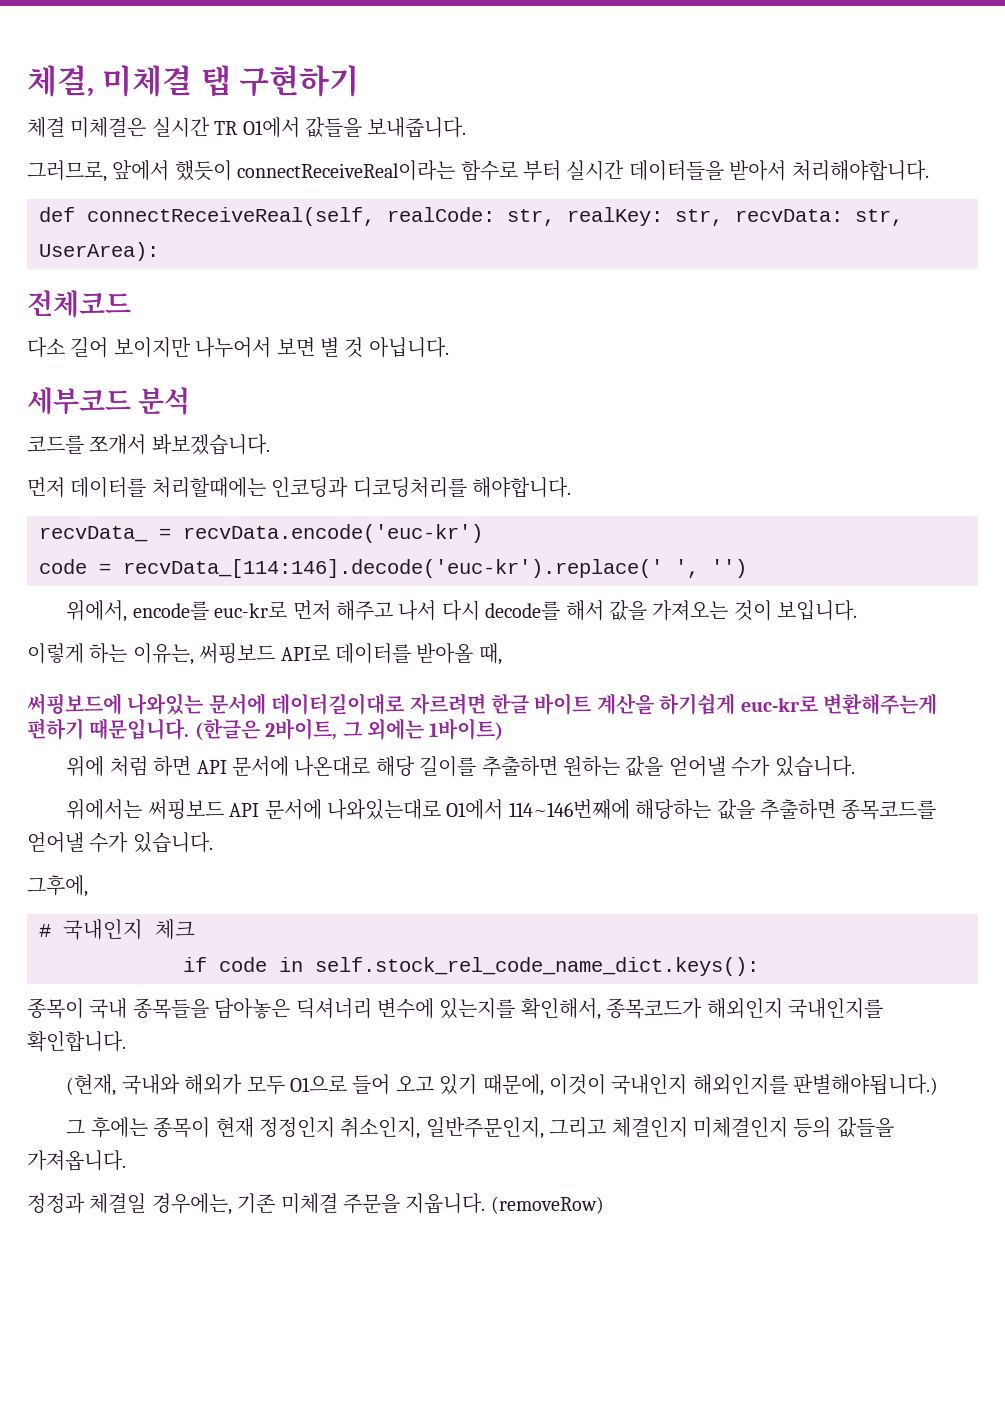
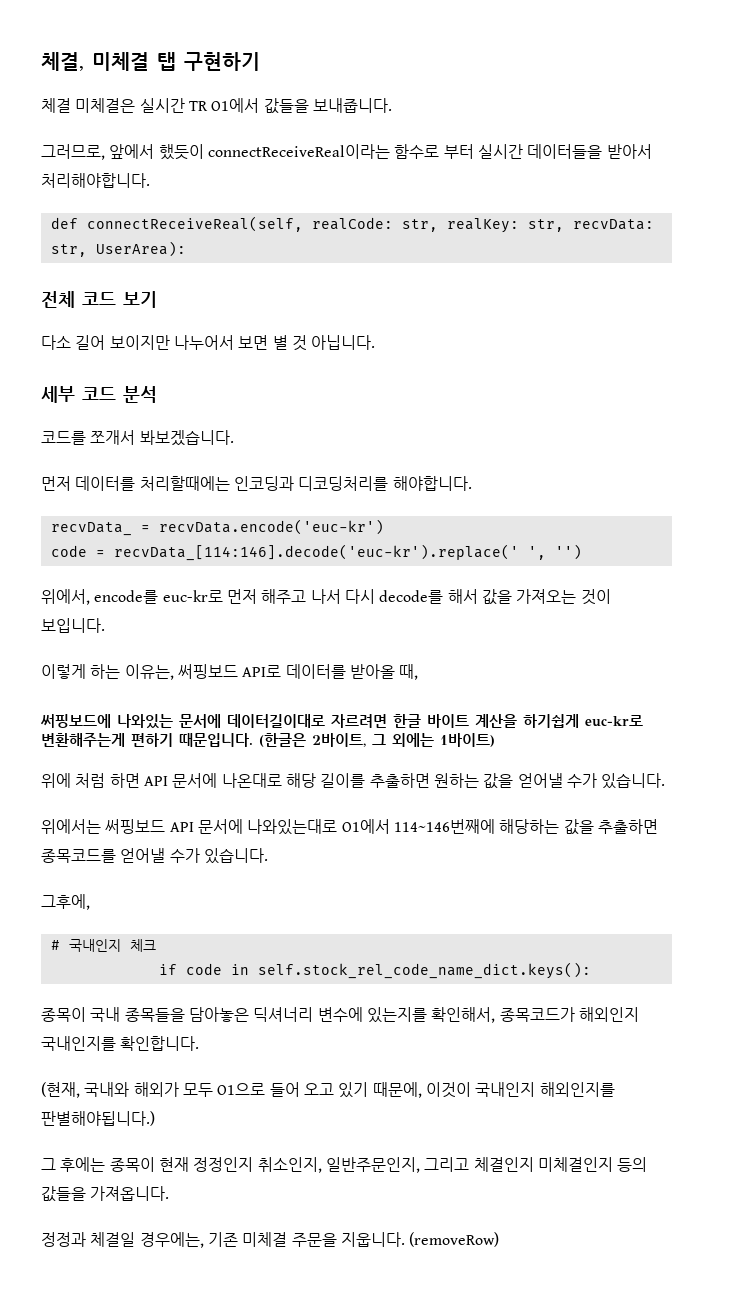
- 전체코드
+ 전체 코드 보기
- 세부코드 분석
+ 세부 코드 분석

